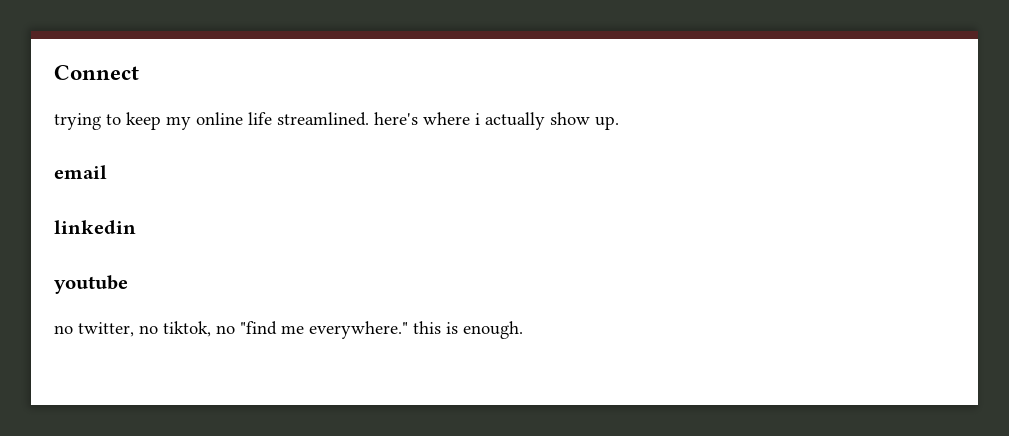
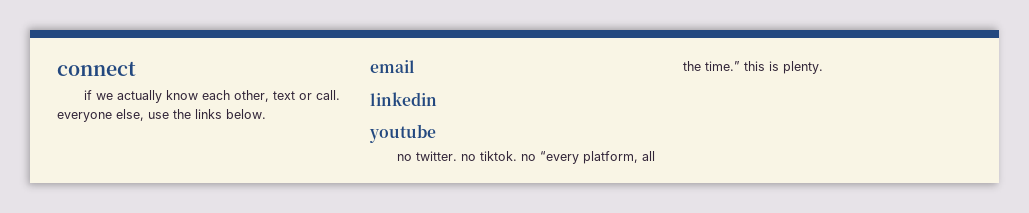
- Connect
- trying to keep my online life streamlined. here's where i actually show up.
+ connect
+ if we actually know each other, text or call. everyone else, use the links below.
  email
  linkedin
  youtube
- no twitter, no tiktok, no "find me everywhere." this is enough.
+ no twitter. no tiktok. no “every platform, all the time.” this is plenty.

